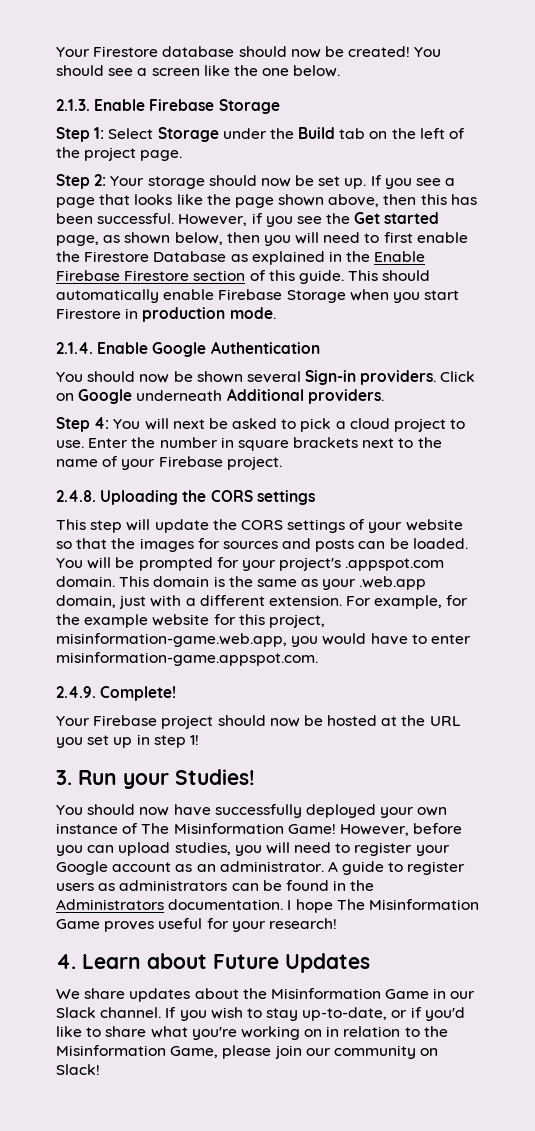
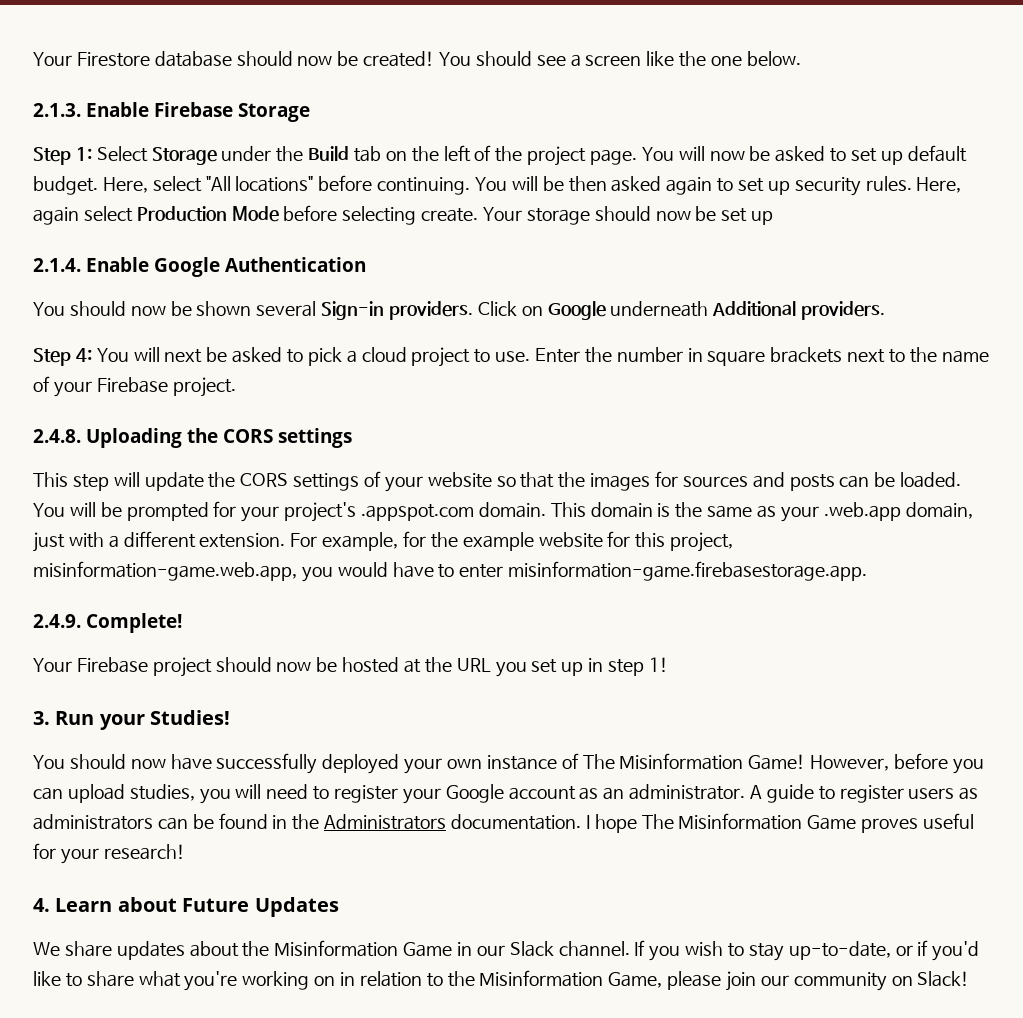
- Step 1: Select Storage under the Build tab on the left of the project page.
- Step 2: Your storage should now be set up. If you see a page that looks like the page shown above, then this has been successful. However, if you see the Get started page, as shown below, then you will need to first enable the Firestore Database as explained in the Enable Firebase Firestore section of this guide. This should automatically enable Firebase Storage when you start Firestore in production mode.
+ Step 1: Select Storage under the Build tab on the left of the project page. You will now be asked to set up default budget. Here, select "All locations" before continuing. You will be then asked again to set up security rules. Here, again select Production Mode before selecting create. Your storage should now be set up
- For example, for the example website for this project, misinformation-game.web.app, you would have to enter misinformation-game.appspot.com.
+ For example, for the example website for this project, misinformation-game.web.app, you would have to enter misinformation-game.firebasestorage.app.

